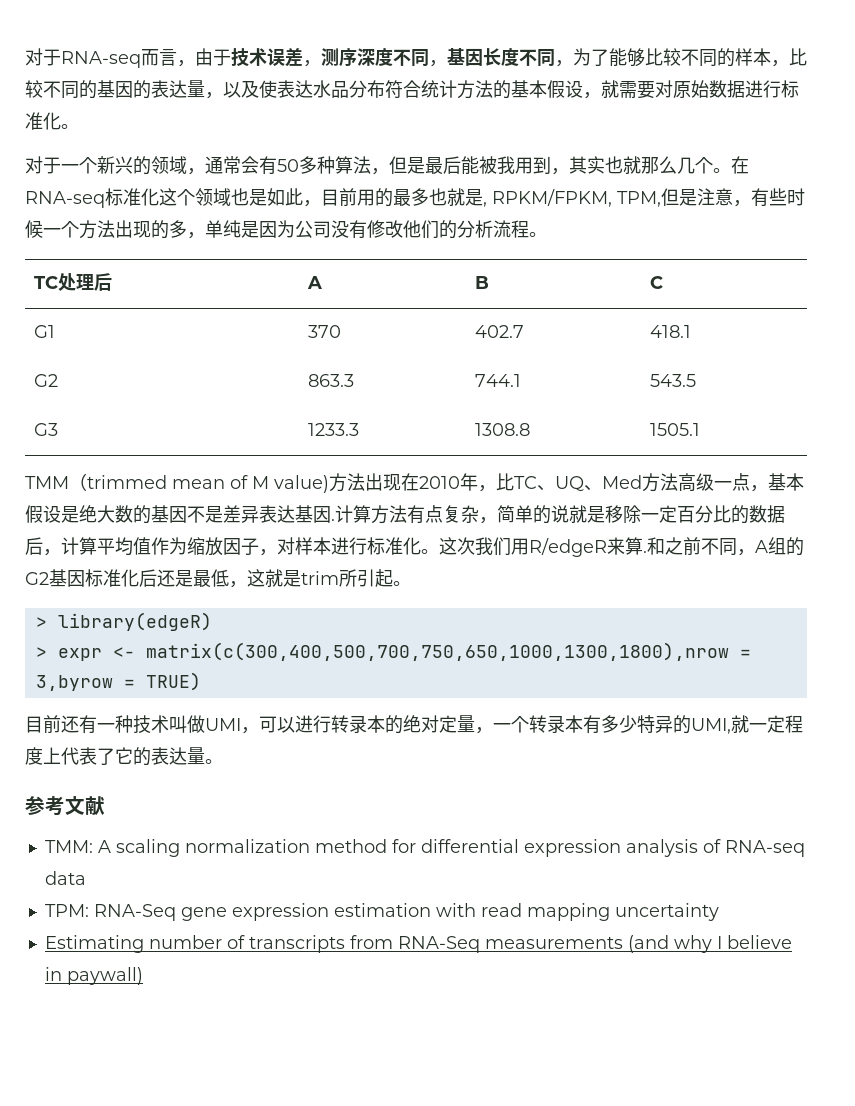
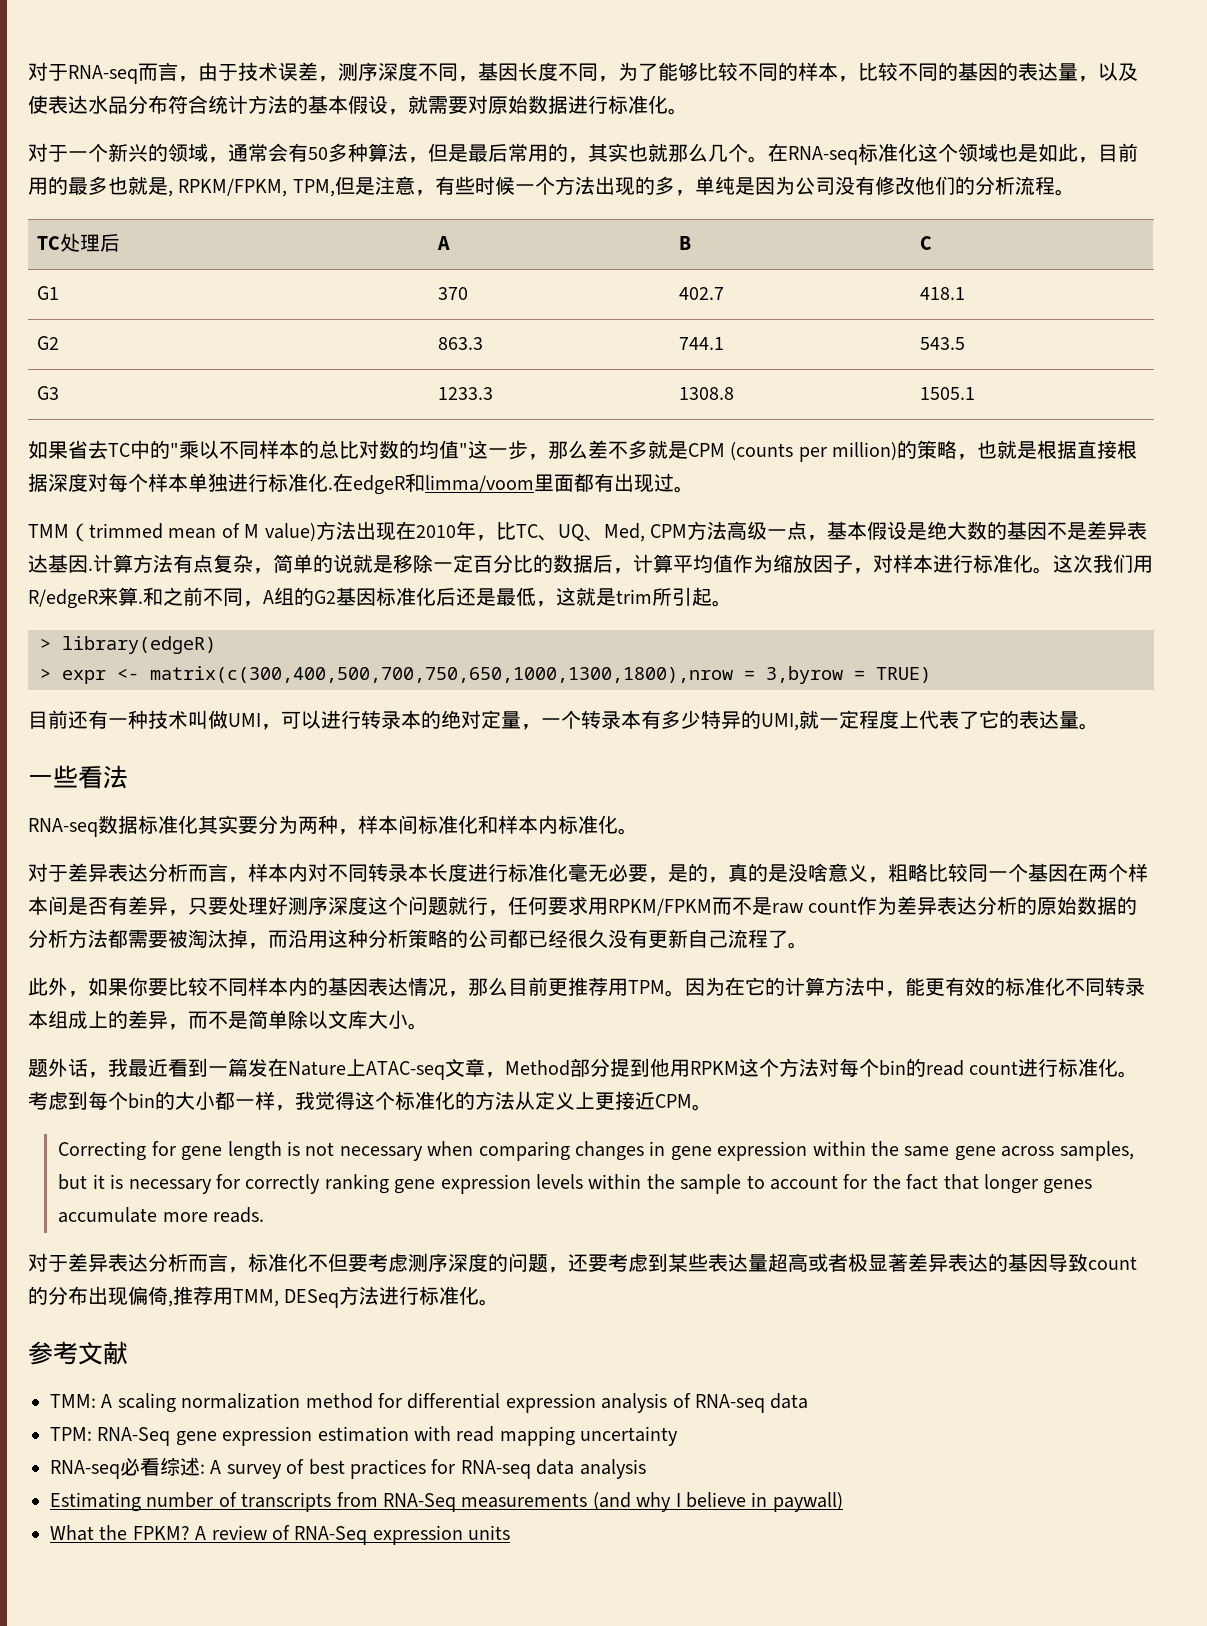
- 对于一个新兴的领域，通常会有50多种算法，但是最后能被我用到，其实也就那么几个。
+ 对于一个新兴的领域，通常会有50多种算法，但是最后常用的，其实也就那么几个。
+ 如果省去TC中的"乘以不同样本的总比对数的均值"这一步，那么差不多就是CPM (counts per million)的策略，也就是根据直接根据深度对每个样本单独进行标准化.在edgeR和limma/voom里面都有出现过。
- TMM（trimmed mean of M value)方法出现在2010年，比TC、UQ、Med方法高级一点，基本假设是绝大数的基因不是差异表达基因.
+ TMM（trimmed mean of M value)方法出现在2010年，比TC、UQ、Med, CPM方法高级一点，基本假设是绝大数的基因不是差异表达基因.
+ 一些看法
+ RNA-seq数据标准化其实要分为两种，样本间标准化和样本内标准化。
+ 对于差异表达分析而言，样本内对不同转录本长度进行标准化毫无必要，是的，真的是没啥意义，粗略比较同一个基因在两个样本间是否有差异，只要处理好测序深度这个问题就行，任何要求用RPKM/FPKM而不是raw count作为差异表达分析的原始数据的分析方法都需要被淘汰掉，而沿用这种分析策略的公司都已经很久没有更新自己流程了。
+ 此外，如果你要比较不同样本内的基因表达情况，那么目前更推荐用TPM。因为在它的计算方法中，能更有效的标准化不同转录本组成上的差异，而不是简单除以文库大小。
+ 题外话，我最近看到一篇发在Nature上ATAC-seq文章，Method部分提到他用RPKM这个方法对每个bin的read count进行标准化。考虑到每个bin的大小都一样，我觉得这个标准化的方法从定义上更接近CPM。
+ Correcting for gene length is not necessary when comparing changes in gene expression within the same gene across samples, but it is necessary for correctly ranking gene expression levels within the sample to account for the fact that longer genes accumulate more reads.
+ 对于差异表达分析而言，标准化不但要考虑测序深度的问题，还要考虑到某些表达量超高或者极显著差异表达的基因导致count的分布出现偏倚,推荐用TMM, DESeq方法进行标准化。
+ RNA-seq必看综述: A survey of best practices for RNA-seq data analysis
+ What the FPKM? A review of RNA-Seq expression units

